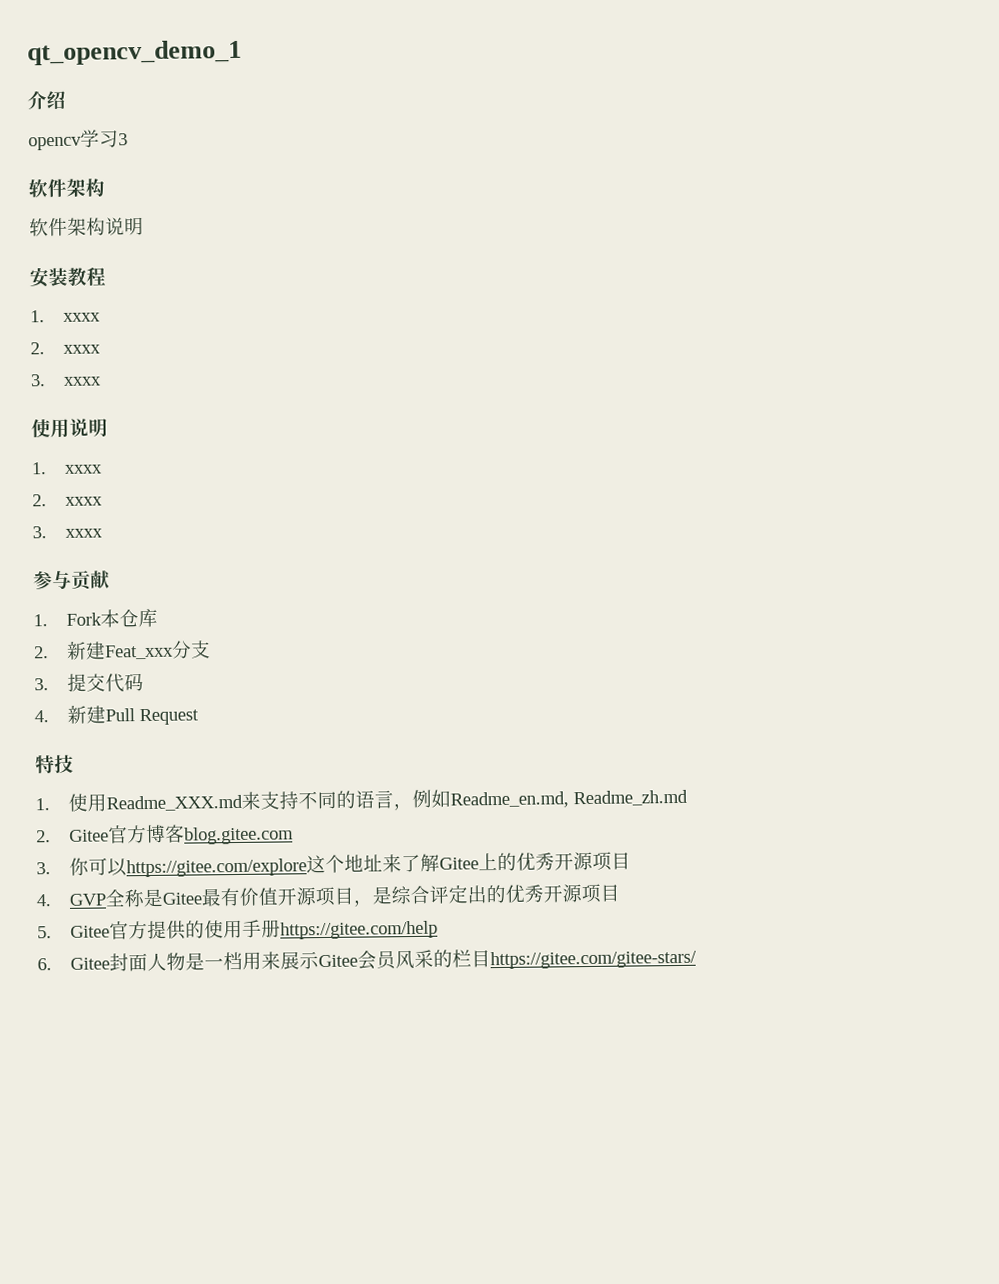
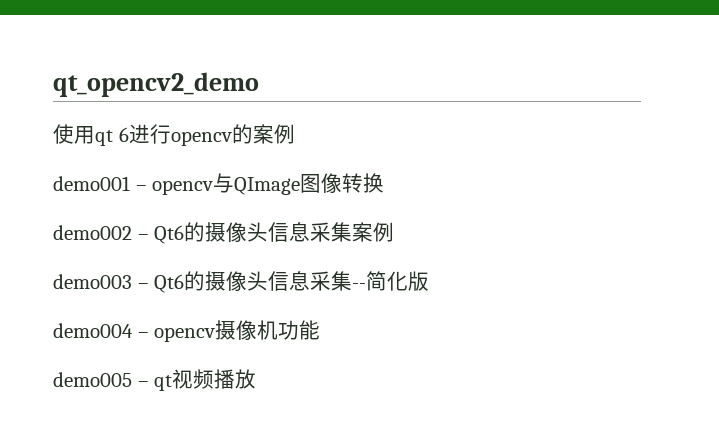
- qt_opencv_demo_1
- 介绍
- opencv学习3
- 软件架构
- 软件架构说明
- 安装教程
- 1. xxxx
- 2. xxxx
- 3. xxxx
- 使用说明
- 1. xxxx
- 2. xxxx
- 3. xxxx
- 参与贡献
- 1. Fork本仓库
- 2.新建Feat_xxx分支
- 3.提交代码
- 4.新建Pull Request
- 特技
- 1.使用Readme_XXX.md来支持不同的语言，例如Readme_en.md, Readme_zh.md
- 2. Gitee官方博客blog.gitee.com
- 3.你可以https://gitee.com/explore这个地址来了解Gitee上的优秀开源项目
- 4. GVP全称是Gitee最有价值开源项目，是综合评定出的优秀开源项目
- 5. Gitee官方提供的使用手册https://gitee.com/help
- 6. Gitee封面人物是一档用来展示Gitee会员风采的栏目https://gitee.com/gitee-stars/
+ qt_opencv2_demo
+ 使用qt 6进行opencv的案例
+ demo001 – opencv与QImage图像转换
+ demo002 – Qt6的摄像头信息采集案例
+ demo003 – Qt6的摄像头信息采集--简化版
+ demo004 – opencv摄像机功能
+ demo005 – qt视频播放

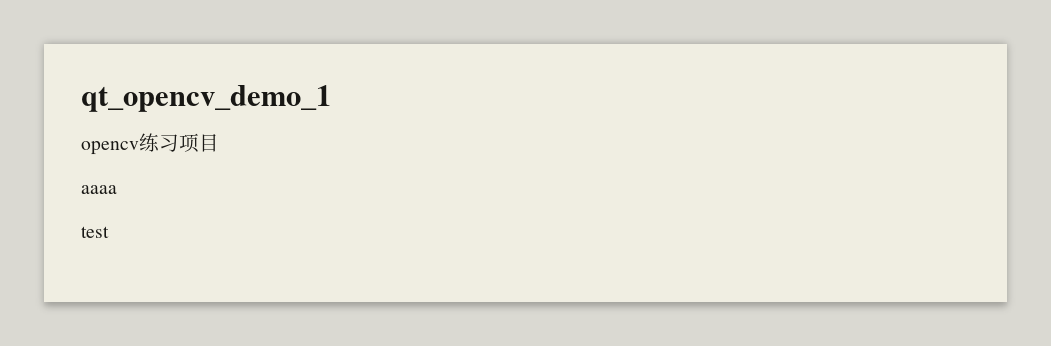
- qt_opencv2_demo
- 使用qt 6进行opencv的案例
- demo001 – opencv与QImage图像转换
- demo002 – Qt6的摄像头信息采集案例
- demo003 – Qt6的摄像头信息采集--简化版
- demo004 – opencv摄像机功能
- demo005 – qt视频播放
+ qt_opencv_demo_1
+ opencv练习项目
+ aaaa
+ test

